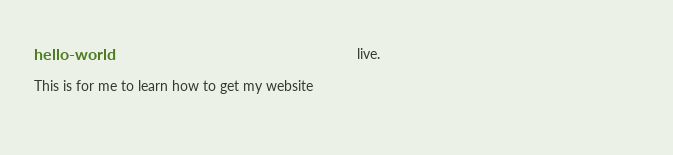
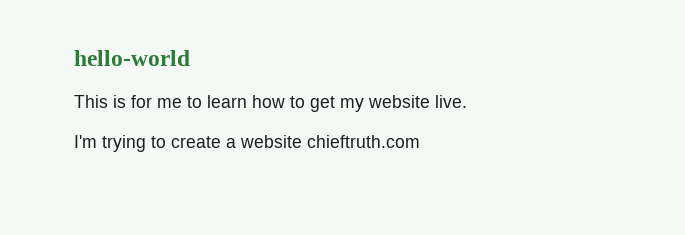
+ I'm trying to create a website chieftruth.com

